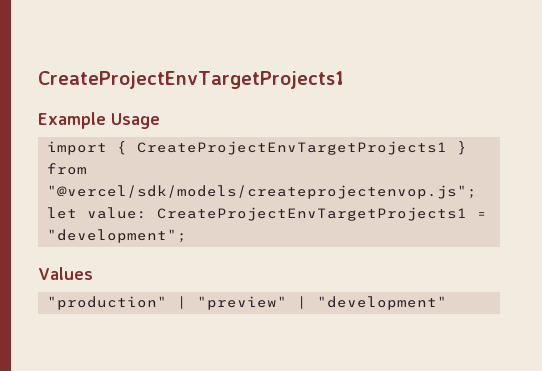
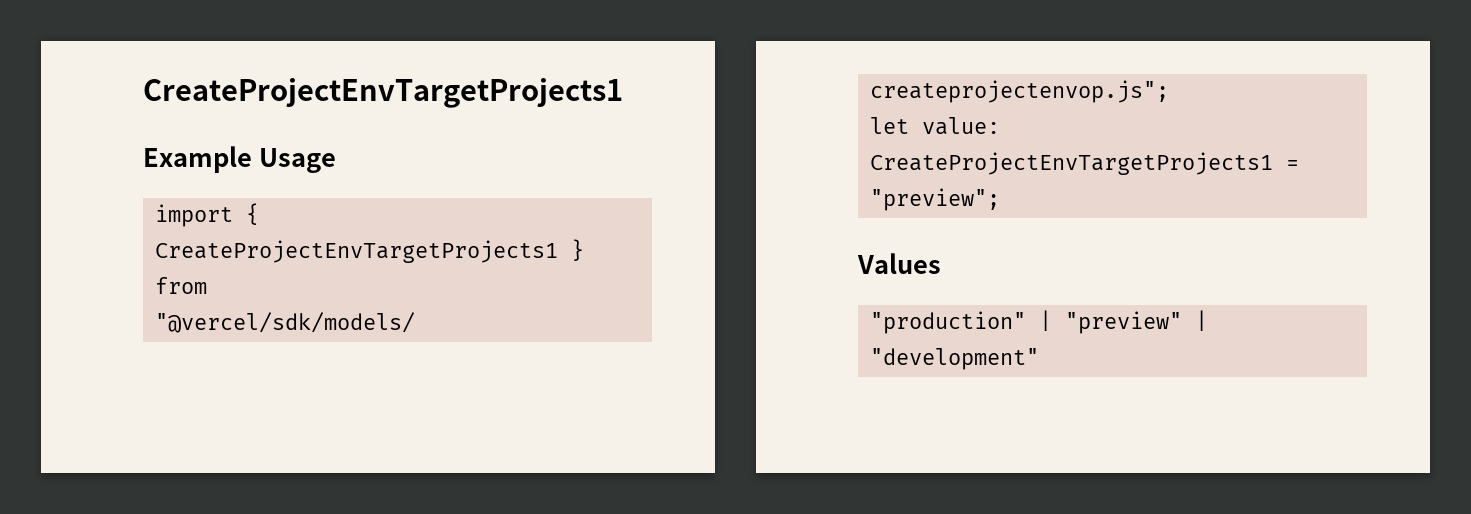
- let value: CreateProjectEnvTargetProjects1 = "development";
+ let value: CreateProjectEnvTargetProjects1 = "preview";

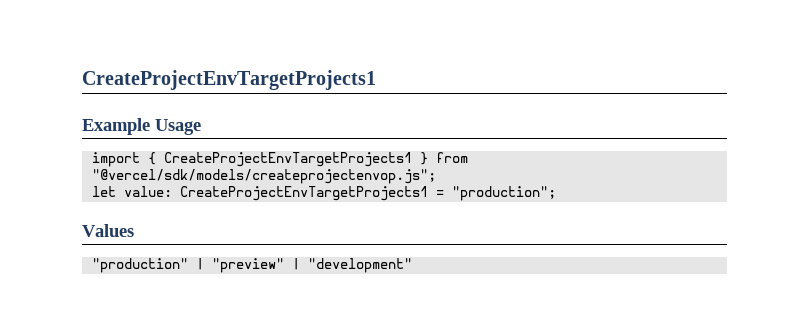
- let value: CreateProjectEnvTargetProjects1 = "preview";
+ let value: CreateProjectEnvTargetProjects1 = "production";

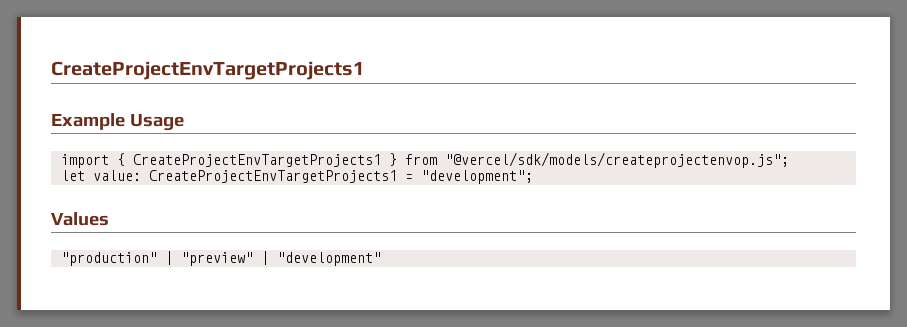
- let value: CreateProjectEnvTargetProjects1 = "production";
+ let value: CreateProjectEnvTargetProjects1 = "development";

